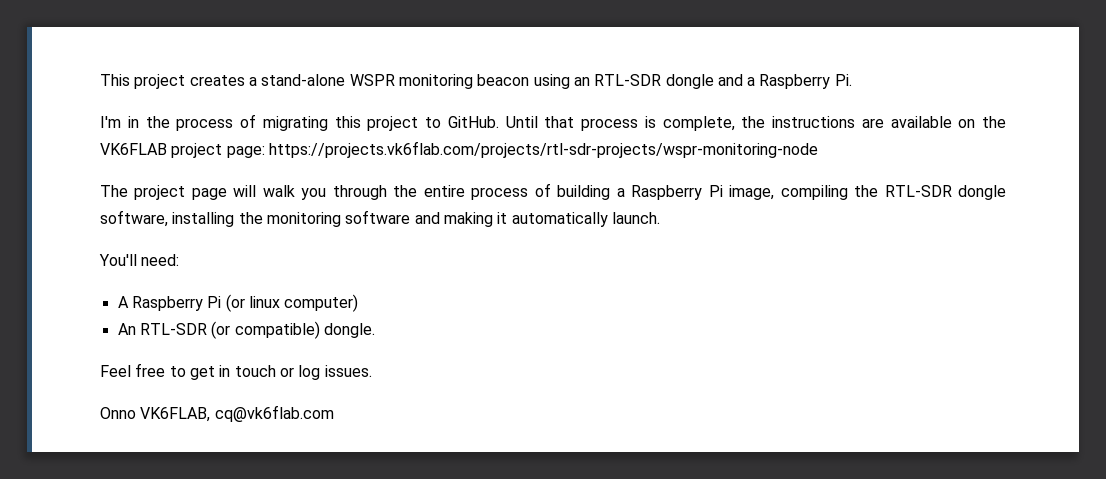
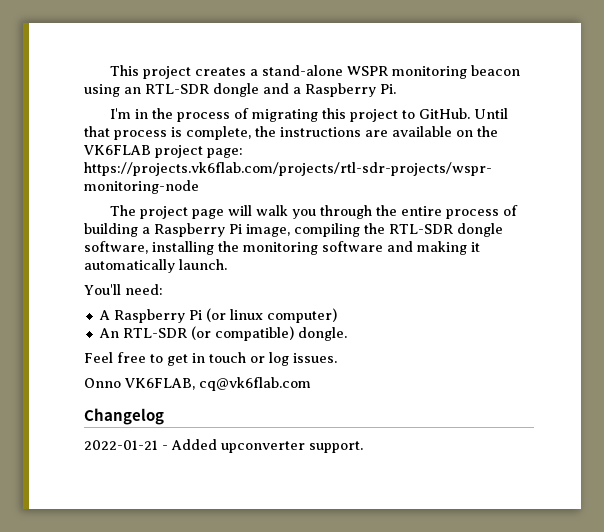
+ Changelog
+ 2022-01-21 - Added upconverter support.

